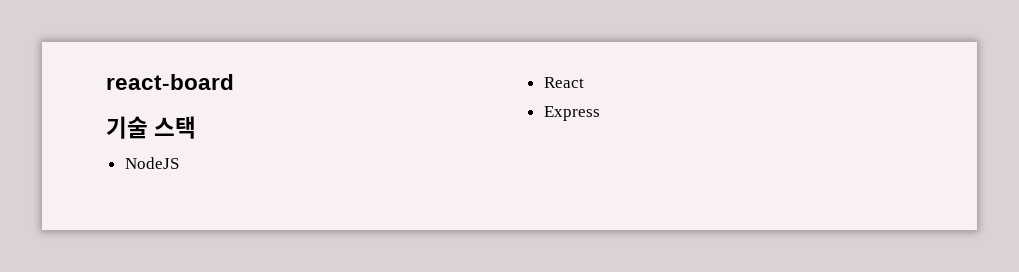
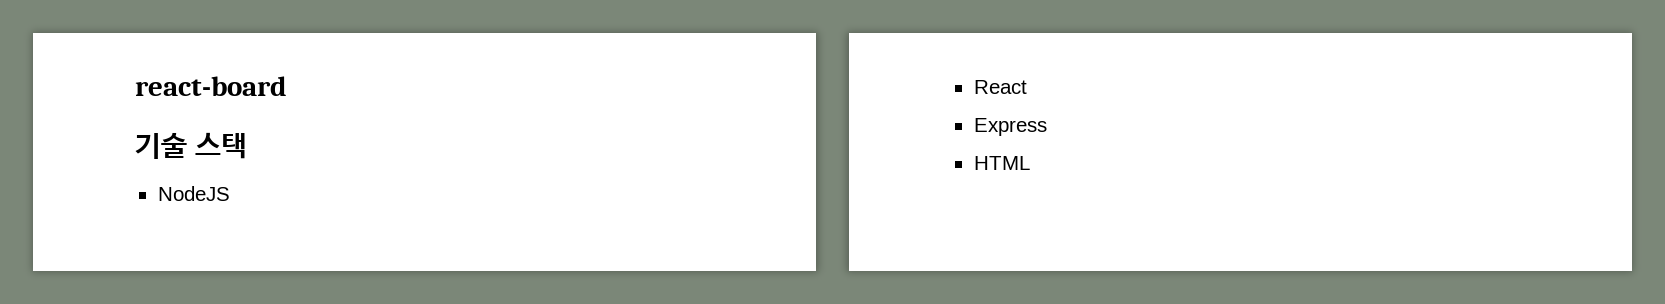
+ HTML

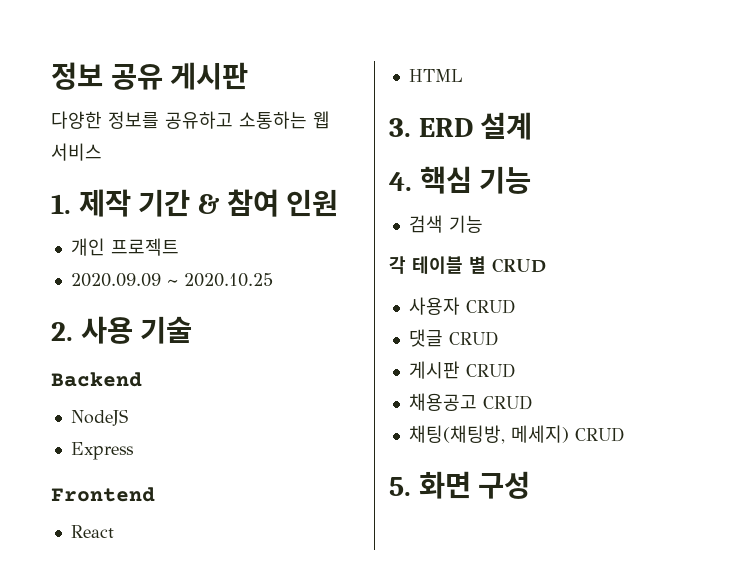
- react-board
- 기술 스택
+ 정보 공유 게시판
+ 다양한 정보를 공유하고 소통하는 웹 서비스
+ 1. 제작 기간 & 참여 인원
+ 개인 프로젝트
+ 2020.09.09 ~ 2020.10.25
+ 2. 사용 기술
+ Backend
+ Express
+ Frontend
- Express
  HTML
+ 3. ERD 설계
+ 4. 핵심 기능
+ 검색 기능
+ 각 테이블 별 CRUD
+ 사용자 CRUD
+ 댓글 CRUD
+ 게시판 CRUD
+ 채용공고 CRUD
+ 채팅(채팅방, 메세지) CRUD
+ 5. 화면 구성

